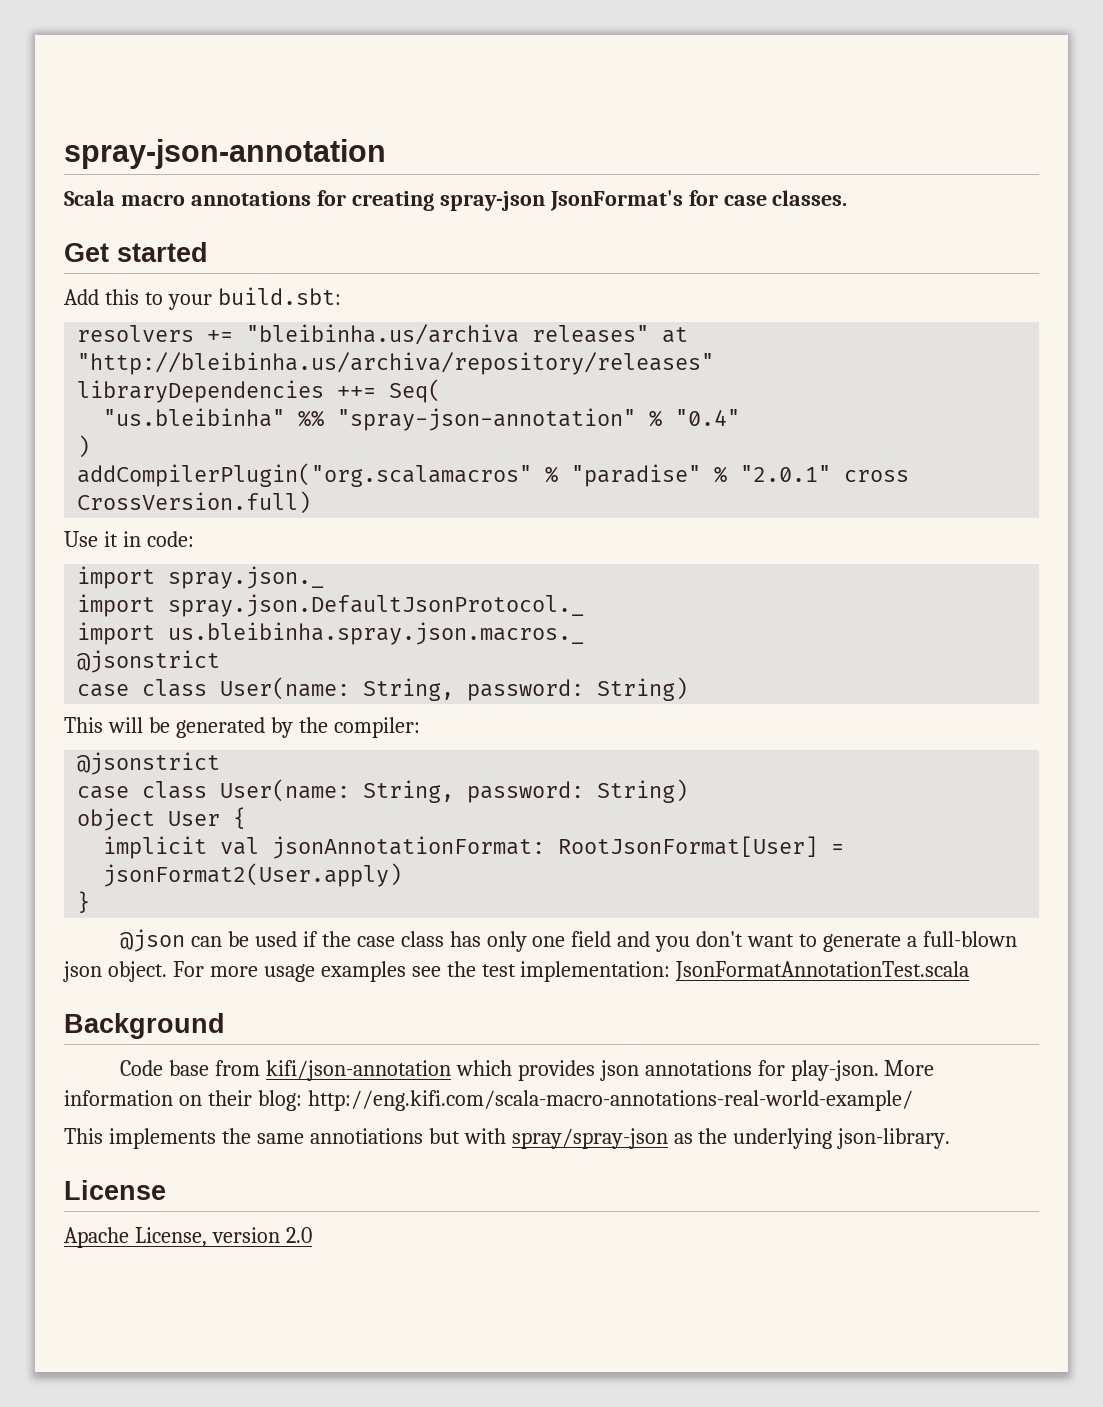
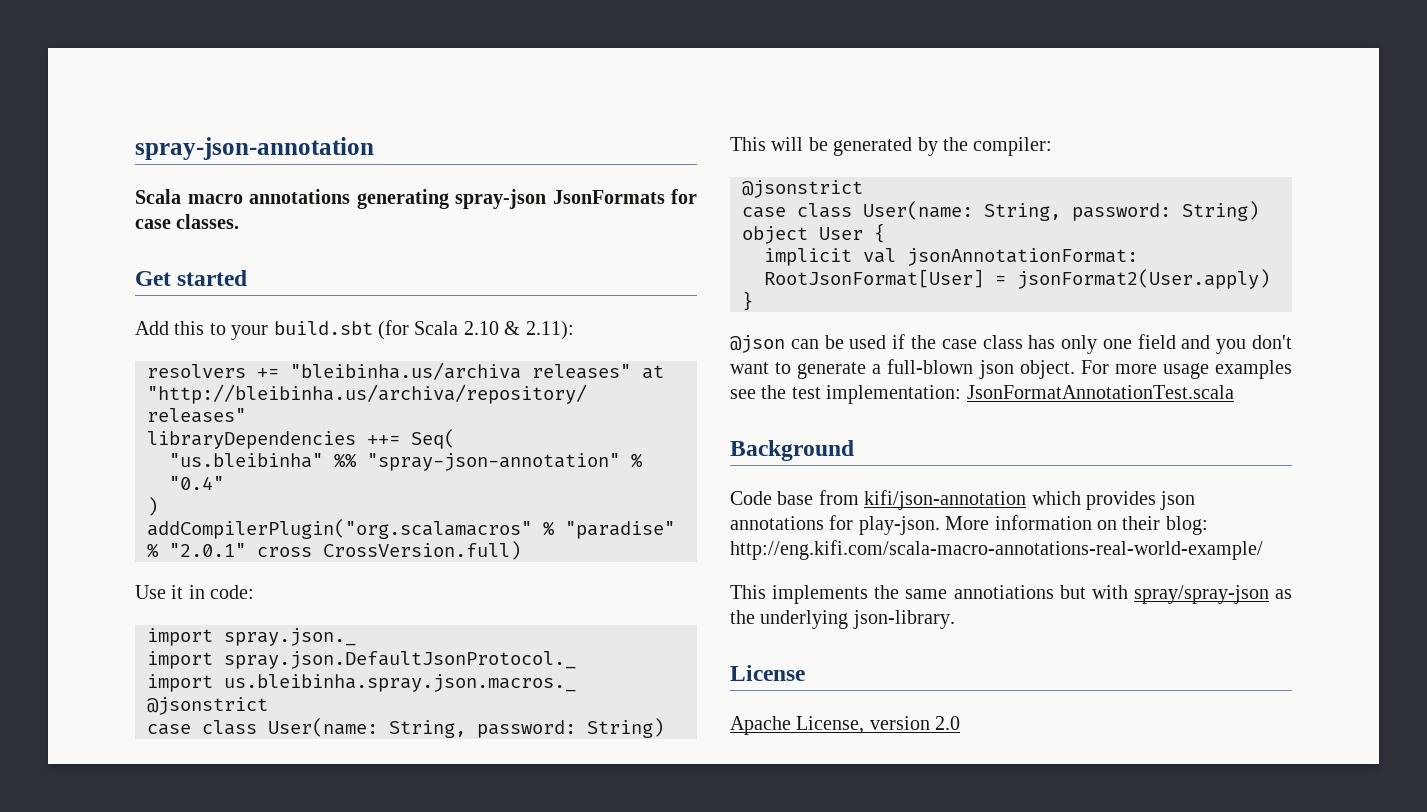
- Scala macro annotations for creating spray-json JsonFormat's for case classes.
+ Scala macro annotations generating spray-json JsonFormats for case classes.
- Add this to your build.sbt:
+ Add this to your build.sbt (for Scala 2.10 & 2.11):

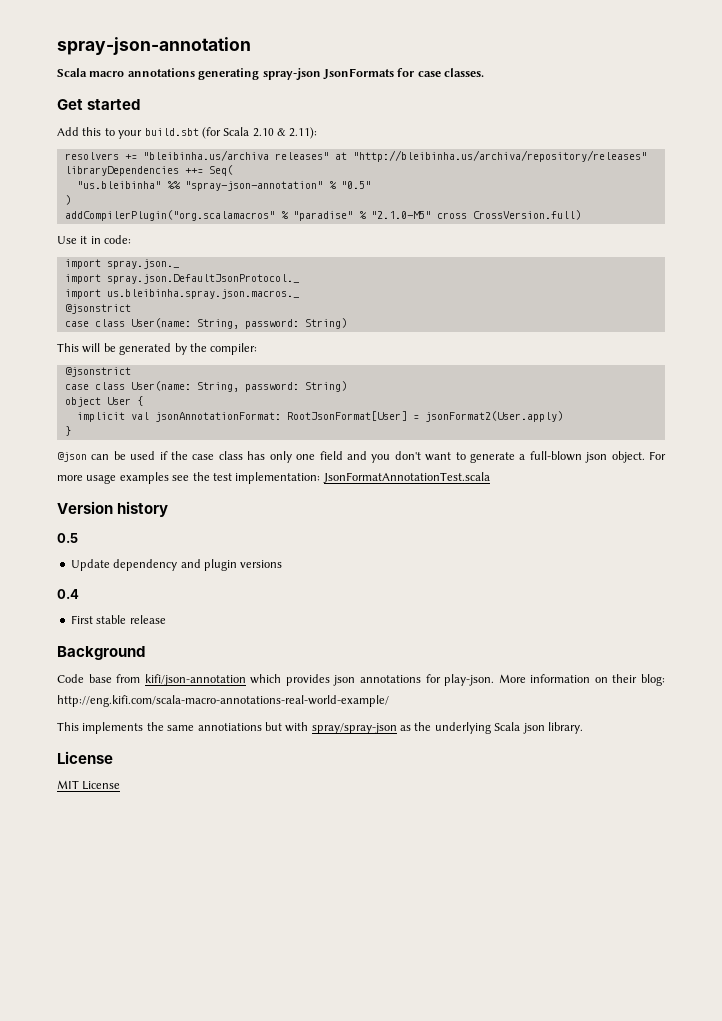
- "us.bleibinha" %% "spray-json-annotation" % "0.4"
+ "us.bleibinha" %% "spray-json-annotation" % "0.5"
- addCompilerPlugin("org.scalamacros" % "paradise" % "2.0.1" cross CrossVersion.full)
+ addCompilerPlugin("org.scalamacros" % "paradise" % "2.1.0-M5" cross CrossVersion.full)
+ Version history
+ 0.5
+ Update dependency and plugin versions
+ 0.4
+ First stable release
- This implements the same annotiations but with spray/spray-json as the underlying json-library.
+ This implements the same annotiations but with spray/spray-json as the underlying Scala json library.
  License
- Apache License, version 2.0
+ MIT License

